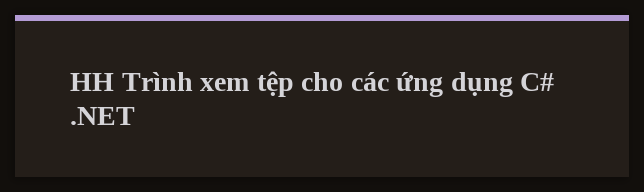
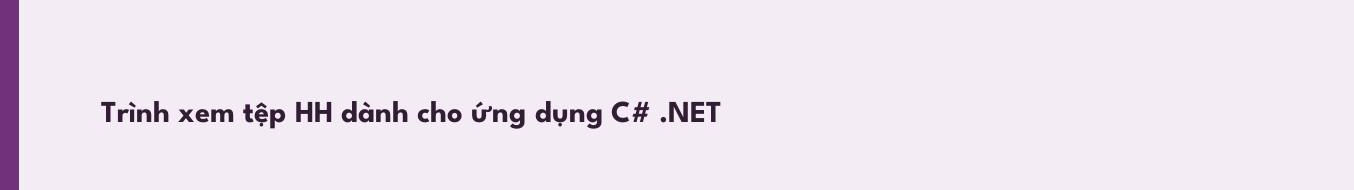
- HH Trình xem tệp cho các ứng dụng C# .NET
+ Trình xem tệp HH dành cho ứng dụng C# .NET

